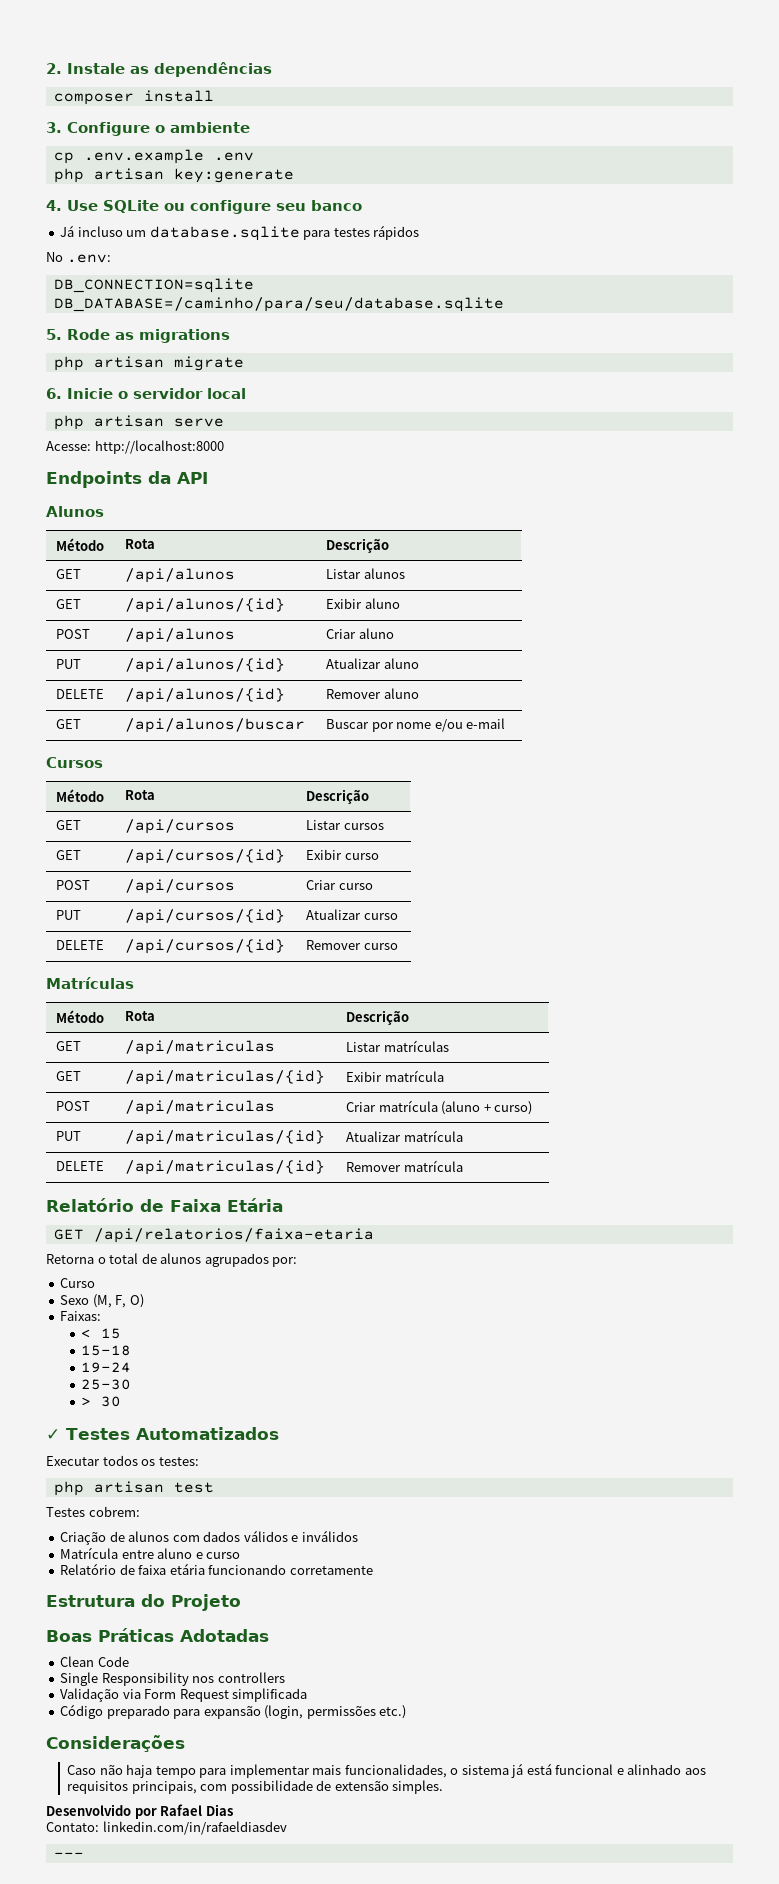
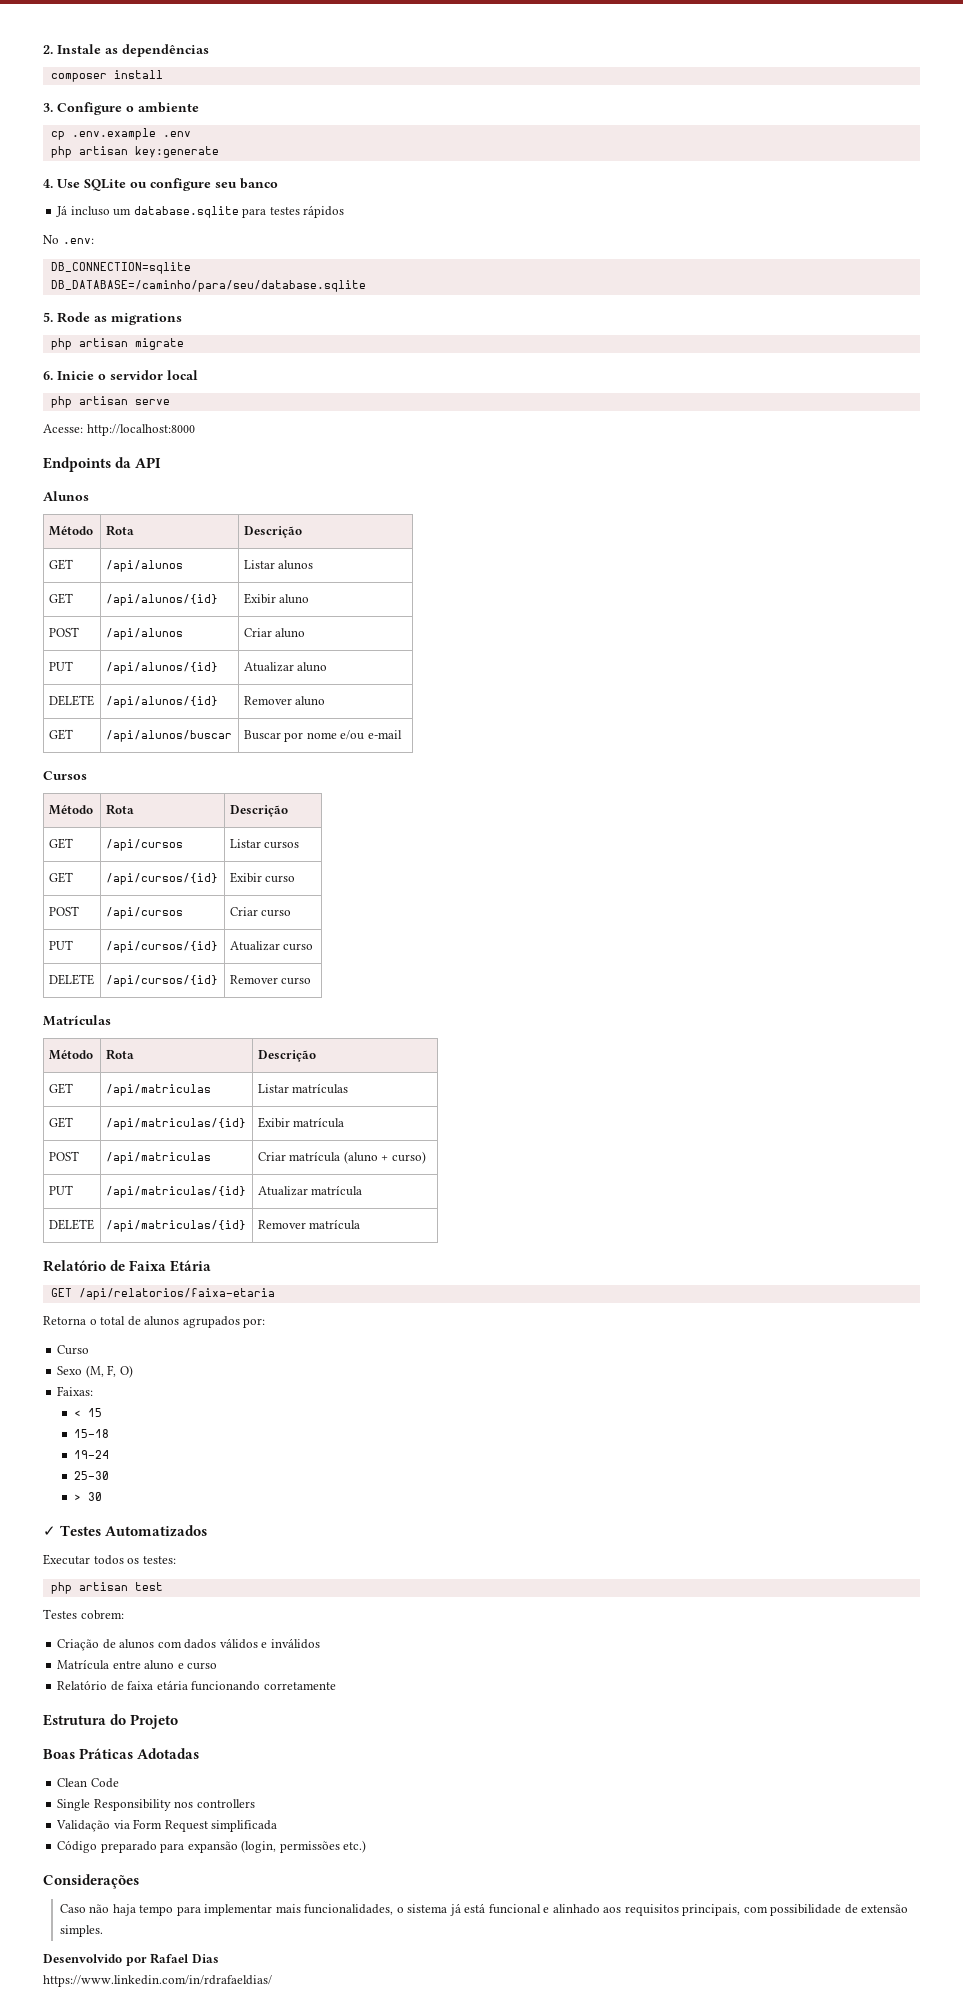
- Contato: linkedin.com/in/rafaeldiasdev
- ---
+ https://www.linkedin.com/in/rdrafaeldias/

